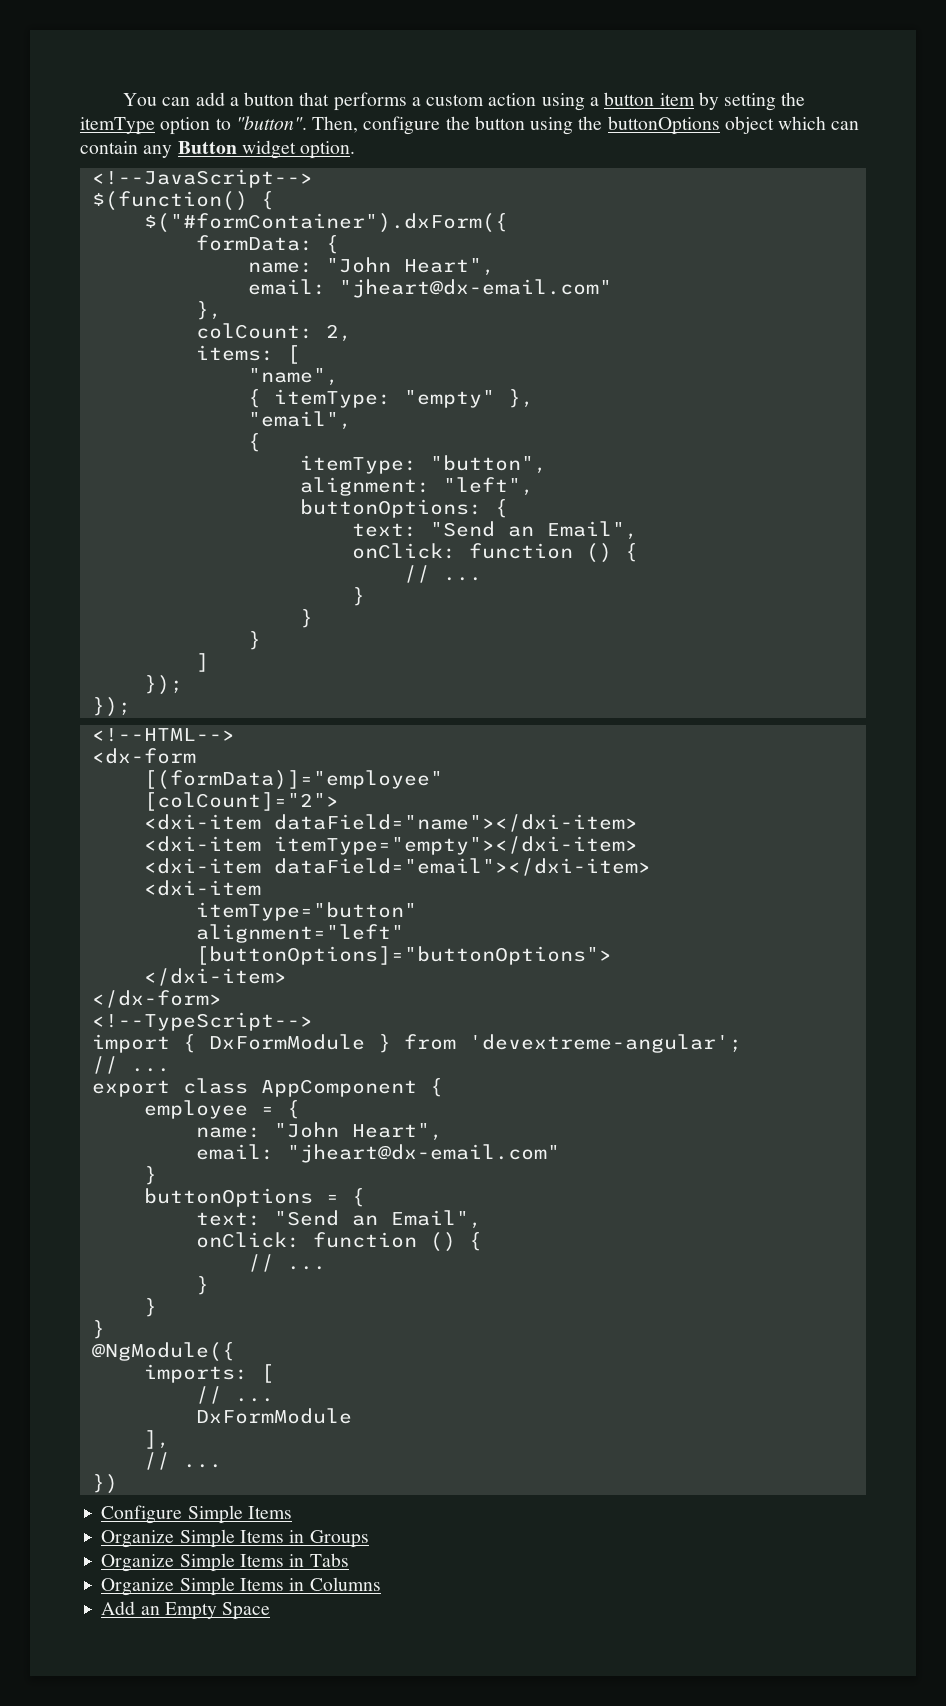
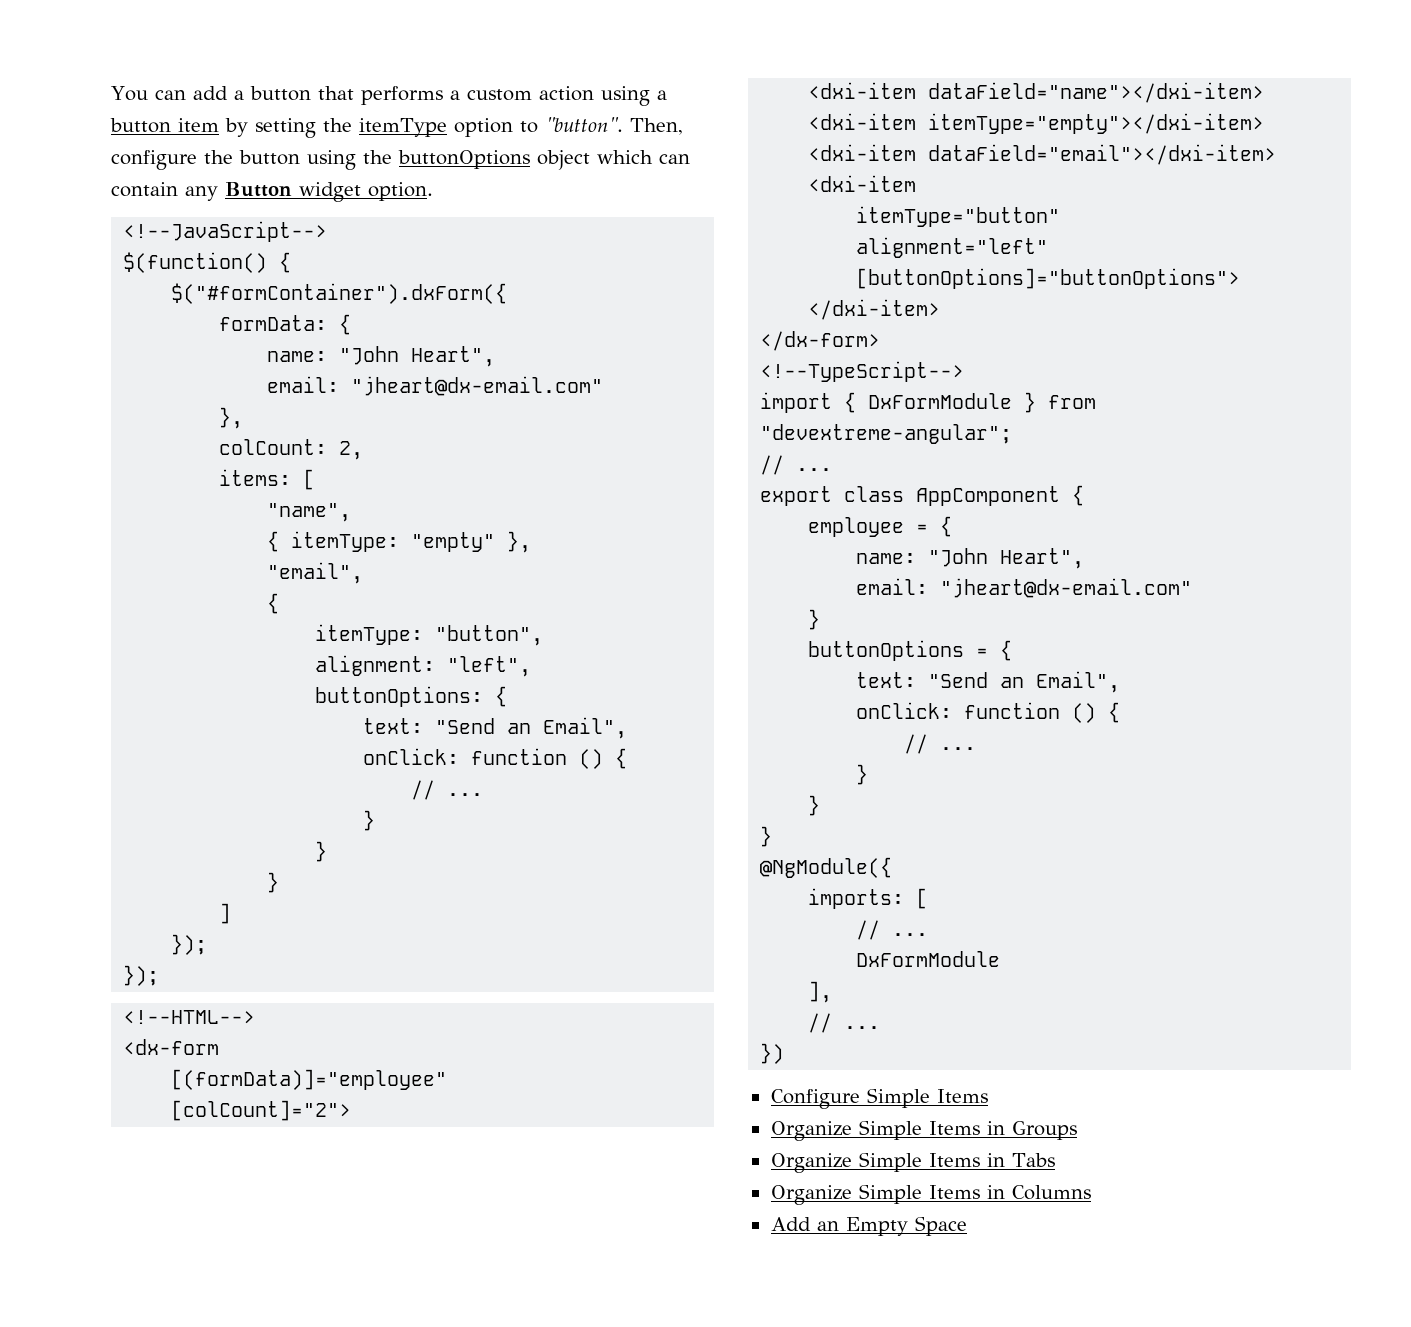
- import { DxFormModule } from 'devextreme-angular';
+ import { DxFormModule } from "devextreme-angular";

